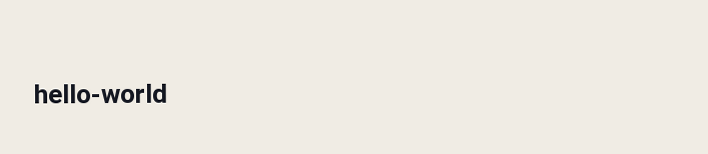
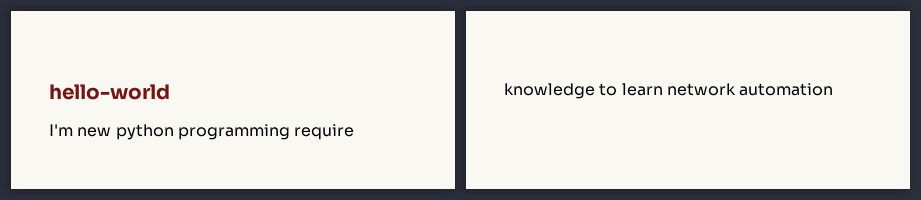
+ I'm new python programming require knowledge to learn network automation

